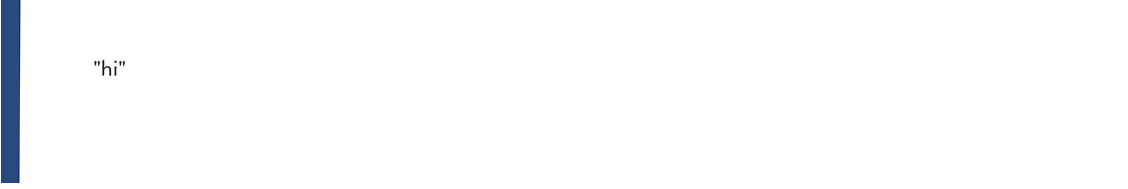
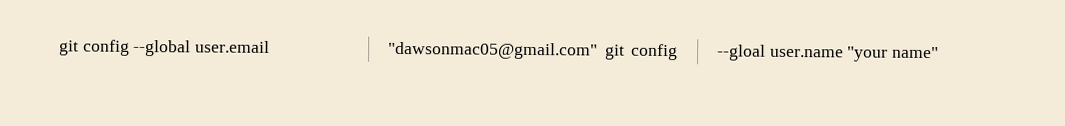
- "hi"
+ git config --global user.email "dawsonmac05@gmail.com" git config --gloal user.name "your name"

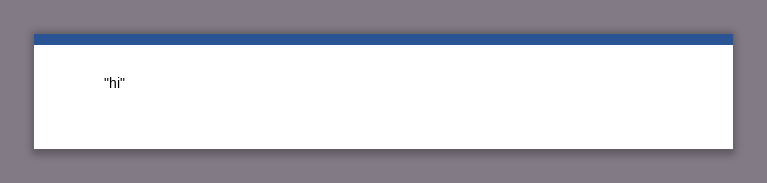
- git config --global user.email "dawsonmac05@gmail.com" git config --gloal user.name "your name"
+ "hi"

